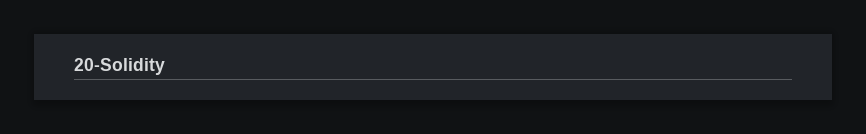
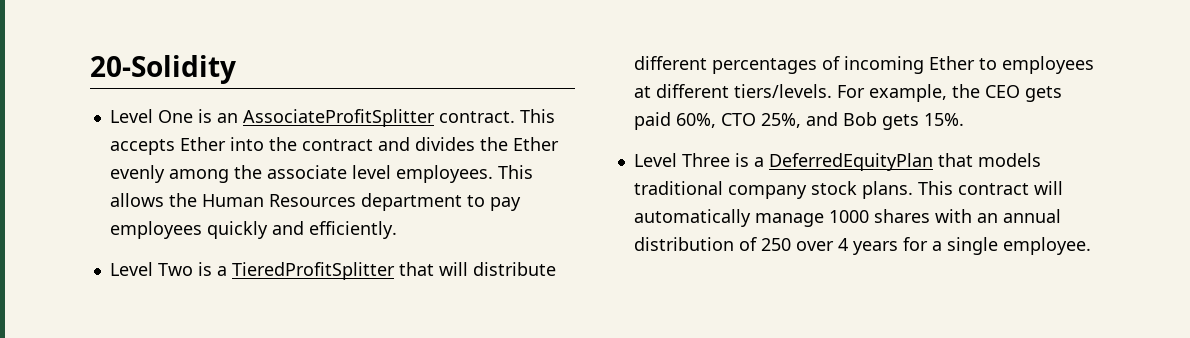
+ Level One is an AssociateProfitSplitter contract. This accepts Ether into the contract and divides the Ether evenly among the associate level employees. This allows the Human Resources department to pay employees quickly and efficiently.
+ Level Two is a TieredProfitSplitter that will distribute different percentages of incoming Ether to employees at different tiers/levels. For example, the CEO gets paid 60%, CTO 25%, and Bob gets 15%.
+ Level Three is a DeferredEquityPlan that models traditional company stock plans. This contract will automatically manage 1000 shares with an annual distribution of 250 over 4 years for a single employee.

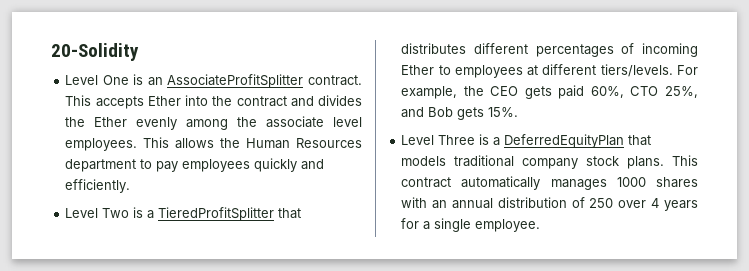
- Level Two is a TieredProfitSplitter that will distribute different percentages of incoming Ether to employees at different tiers/levels.
+ Level Two is a TieredProfitSplitter that distributes different percentages of incoming Ether to employees at different tiers/levels.
- This contract will automatically manage 1000 shares with an annual distribution of 250 over 4 years for a single employee.
+ This contract automatically manages 1000 shares with an annual distribution of 250 over 4 years for a single employee.

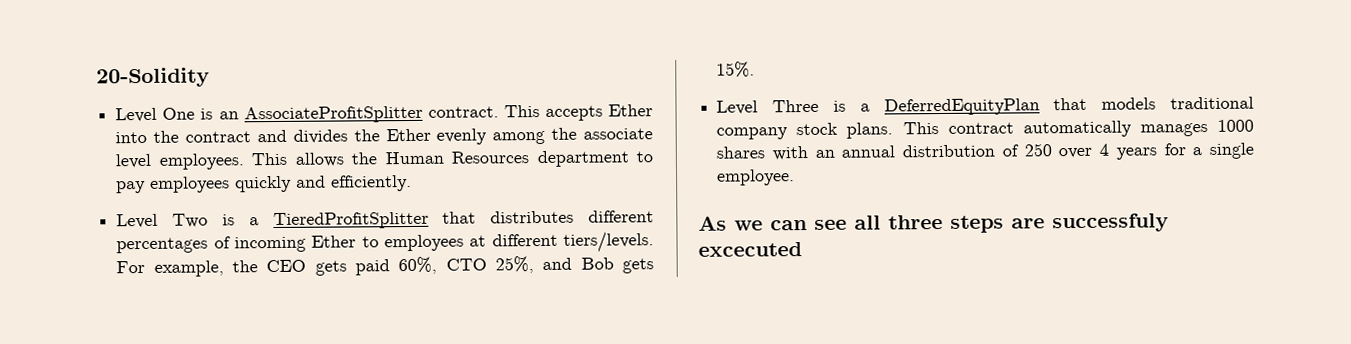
+ As we can see all three steps are successfuly excecuted

